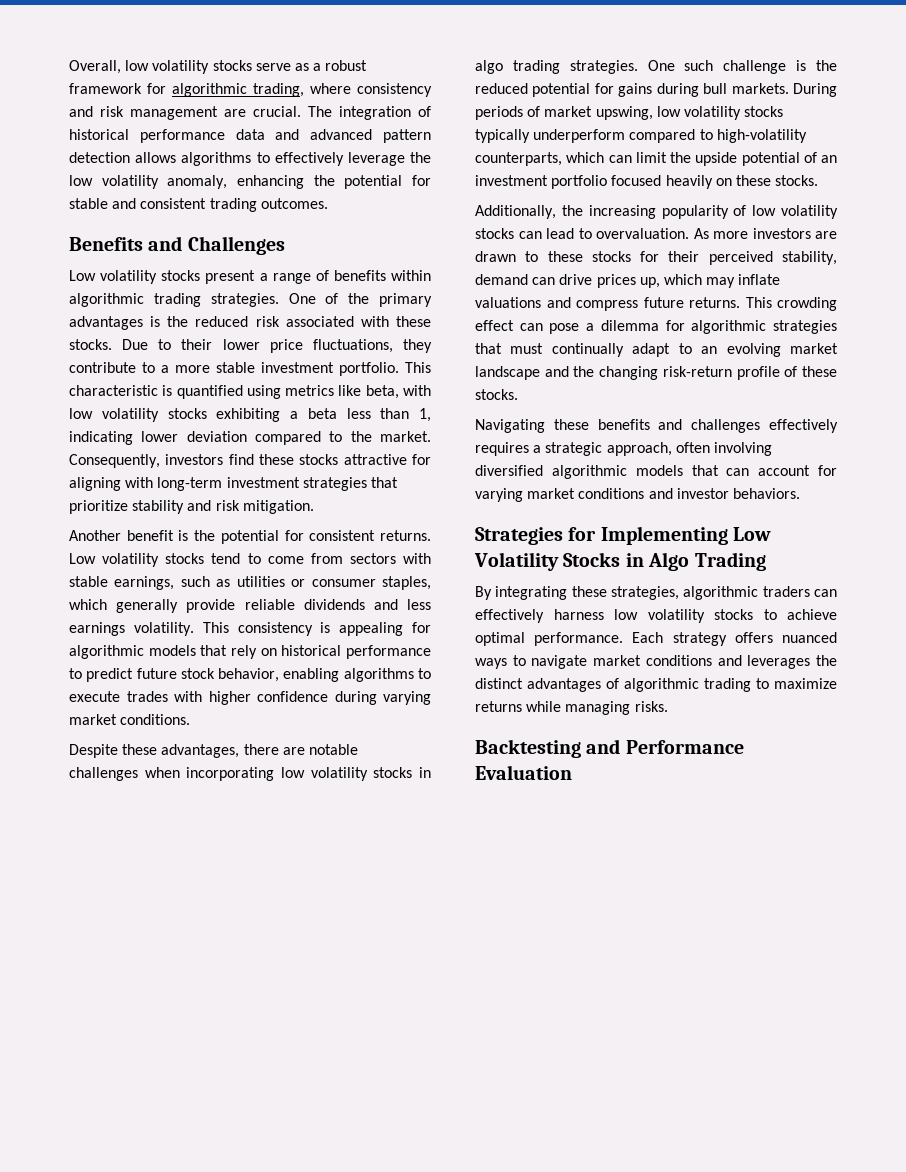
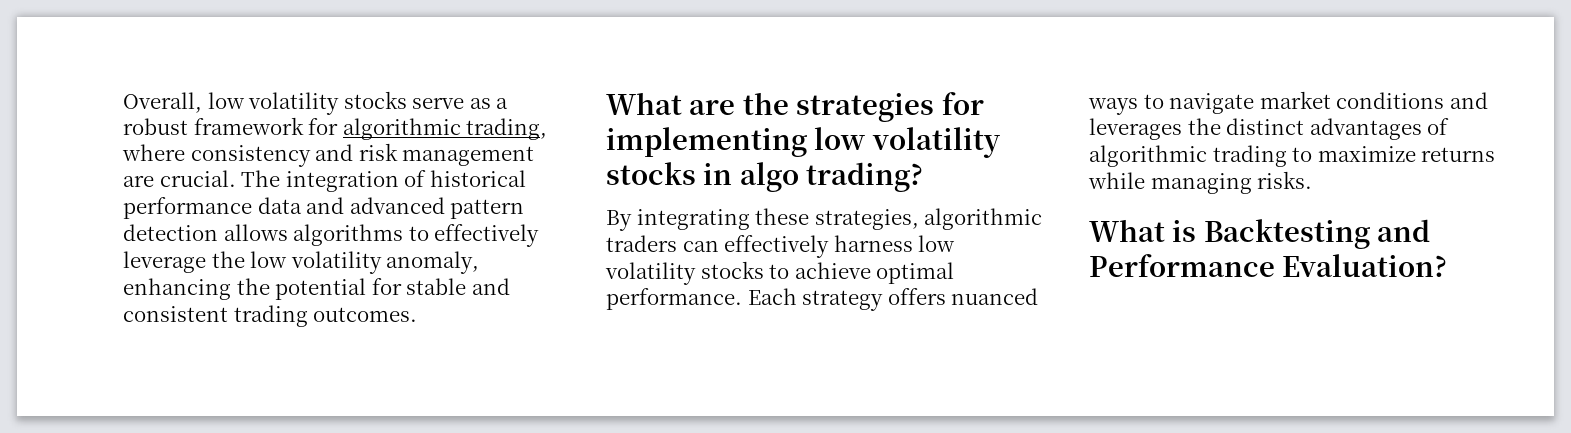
- Benefits and Challenges
- Low volatility stocks present a range of benefits within algorithmic trading strategies. One of the primary advantages is the reduced risk associated with these stocks. Due to their lower price fluctuations, they contribute to a more stable investment portfolio. This characteristic is quantified using metrics like beta, with low volatility stocks exhibiting a beta less than 1, indicating lower deviation compared to the market. Consequently, investors find these stocks attractive for aligning with long-term investment strategies that prioritize stability and risk mitigation.
- Another benefit is the potential for consistent returns. Low volatility stocks tend to come from sectors with stable earnings, such as utilities or consumer staples, which generally provide reliable dividends and less earnings volatility. This consistency is appealing for algorithmic models that rely on historical performance to predict future stock behavior, enabling algorithms to execute trades with higher confidence during varying market conditions.
- Despite these advantages, there are notable challenges when incorporating low volatility stocks in algo trading strategies. One such challenge is the reduced potential for gains during bull markets. During periods of market upswing, low volatility stocks typically underperform compared to high-volatility counterparts, which can limit the upside potential of an investment portfolio focused heavily on these stocks.
- Additionally, the increasing popularity of low volatility stocks can lead to overvaluation. As more investors are drawn to these stocks for their perceived stability, demand can drive prices up, which may inflate valuations and compress future returns. This crowding effect can pose a dilemma for algorithmic strategies that must continually adapt to an evolving market landscape and the changing risk-return profile of these stocks.
- Navigating these benefits and challenges effectively requires a strategic approach, often involving diversified algorithmic models that can account for varying market conditions and investor behaviors.
- Strategies for Implementing Low Volatility Stocks in Algo Trading
+ What are the strategies for implementing low volatility stocks in algo trading?
- Backtesting and Performance Evaluation
+ What is Backtesting and Performance Evaluation?

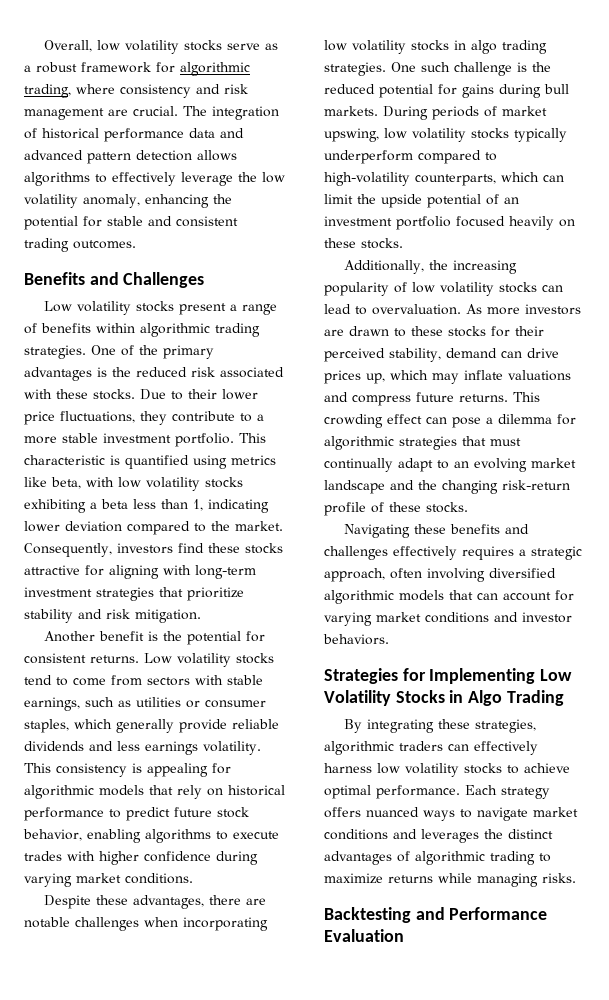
- What are the strategies for implementing low volatility stocks in algo trading?
+ Benefits and Challenges
+ Low volatility stocks present a range of benefits within algorithmic trading strategies. One of the primary advantages is the reduced risk associated with these stocks. Due to their lower price fluctuations, they contribute to a more stable investment portfolio. This characteristic is quantified using metrics like beta, with low volatility stocks exhibiting a beta less than 1, indicating lower deviation compared to the market. Consequently, investors find these stocks attractive for aligning with long-term investment strategies that prioritize stability and risk mitigation.
+ Another benefit is the potential for consistent returns. Low volatility stocks tend to come from sectors with stable earnings, such as utilities or consumer staples, which generally provide reliable dividends and less earnings volatility. This consistency is appealing for algorithmic models that rely on historical performance to predict future stock behavior, enabling algorithms to execute trades with higher confidence during varying market conditions.
+ Despite these advantages, there are notable challenges when incorporating low volatility stocks in algo trading strategies. One such challenge is the reduced potential for gains during bull markets. During periods of market upswing, low volatility stocks typically underperform compared to high-volatility counterparts, which can limit the upside potential of an investment portfolio focused heavily on these stocks.
+ Additionally, the increasing popularity of low volatility stocks can lead to overvaluation. As more investors are drawn to these stocks for their perceived stability, demand can drive prices up, which may inflate valuations and compress future returns. This crowding effect can pose a dilemma for algorithmic strategies that must continually adapt to an evolving market landscape and the changing risk-return profile of these stocks.
+ Navigating these benefits and challenges effectively requires a strategic approach, often involving diversified algorithmic models that can account for varying market conditions and investor behaviors.
+ Strategies for Implementing Low Volatility Stocks in Algo Trading
- What is Backtesting and Performance Evaluation?
+ Backtesting and Performance Evaluation

